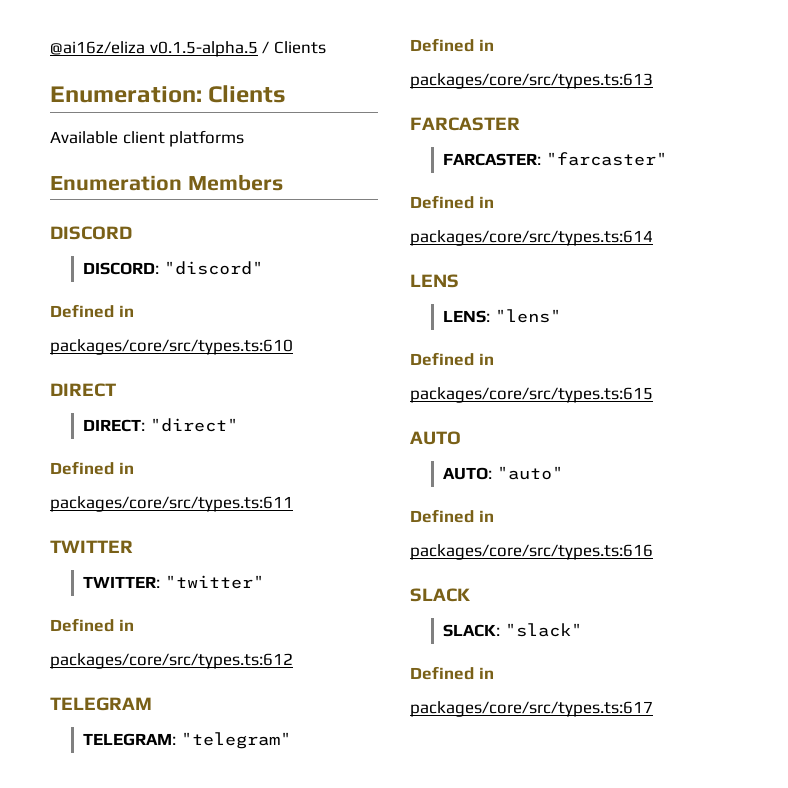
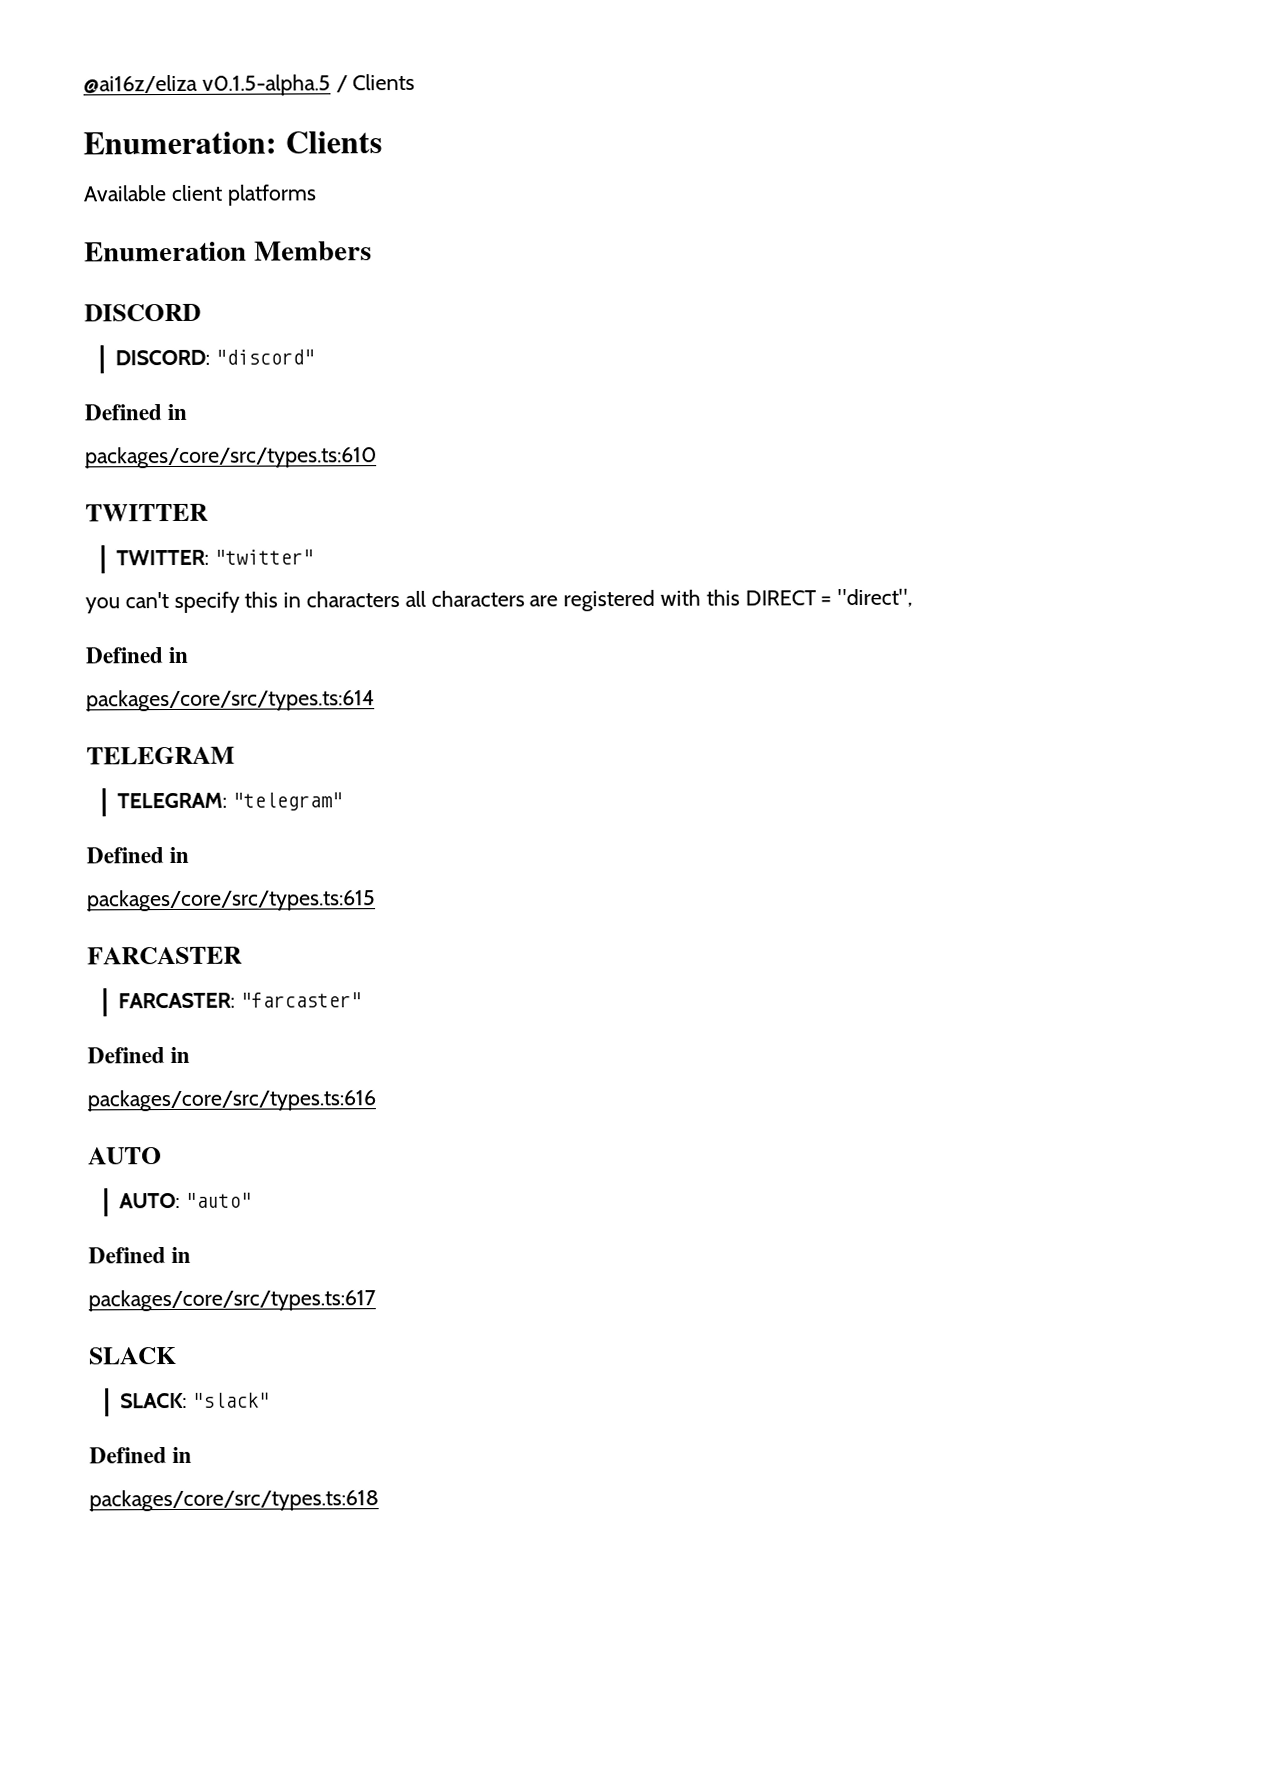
- DIRECT
- DIRECT: "direct"
- Defined in
- packages/core/src/types.ts:611
  TWITTER
  TWITTER: "twitter"
+ you can't specify this in characters all characters are registered with this DIRECT = "direct",
  Defined in
- packages/core/src/types.ts:612
+ packages/core/src/types.ts:614
- packages/core/src/types.ts:613
+ packages/core/src/types.ts:615
- packages/core/src/types.ts:614
- LENS
- LENS: "lens"
- Defined in
- packages/core/src/types.ts:615
+ packages/core/src/types.ts:616
- packages/core/src/types.ts:616
+ packages/core/src/types.ts:617
- packages/core/src/types.ts:617
+ packages/core/src/types.ts:618

